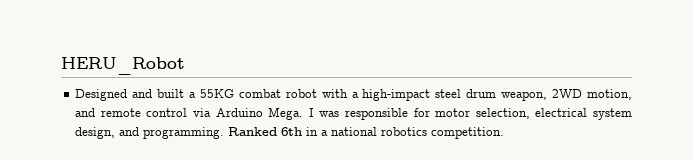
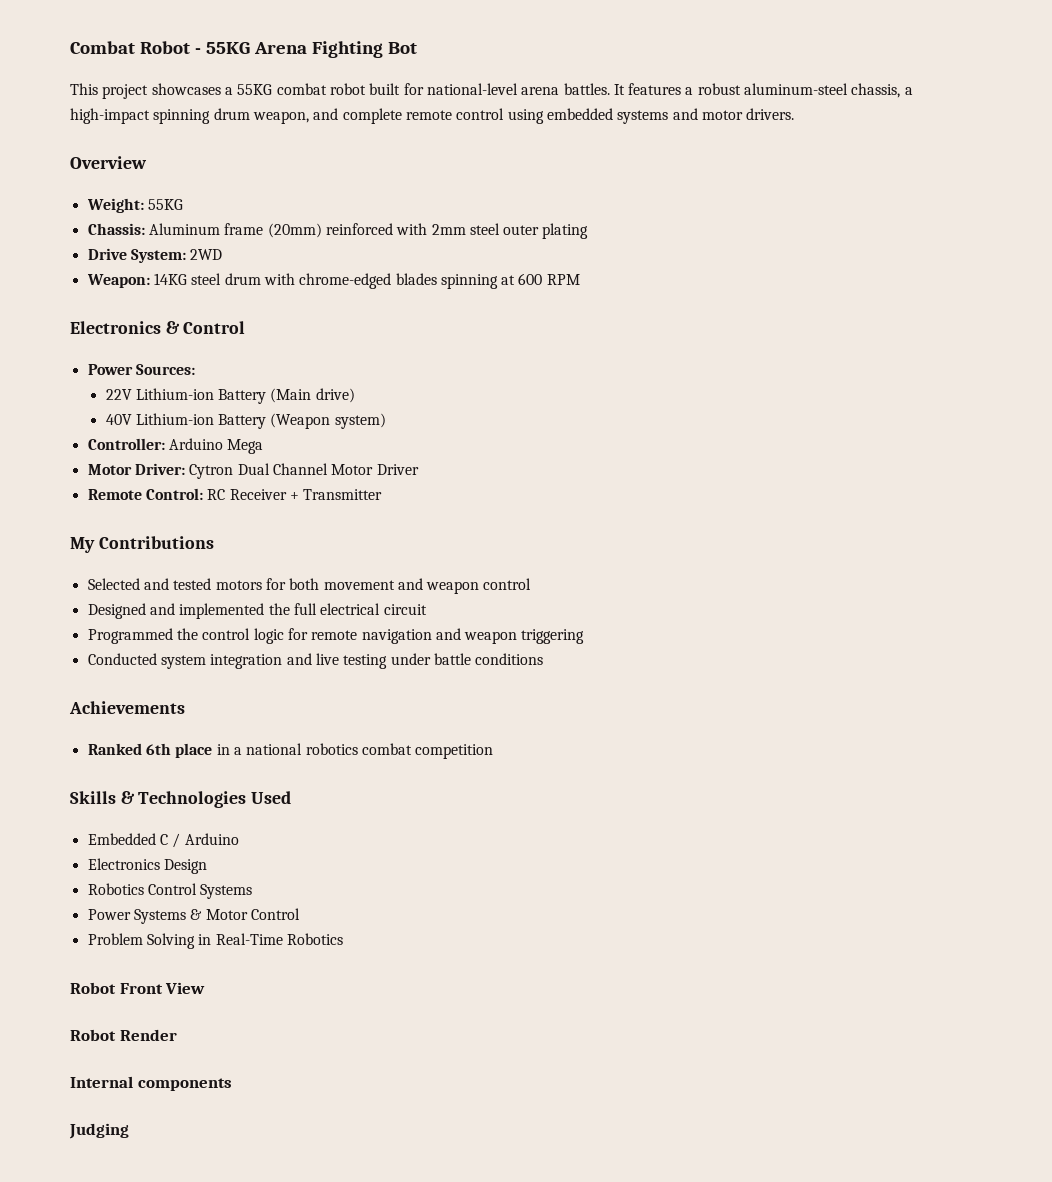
- HERU_Robot
- Designed and built a 55KG combat robot with a high-impact steel drum weapon, 2WD motion, and remote control via Arduino Mega. I was responsible for motor selection, electrical system design, and programming. Ranked 6th in a national robotics competition.
+ Combat Robot - 55KG Arena Fighting Bot
+ This project showcases a 55KG combat robot built for national-level arena battles. It features a robust aluminum-steel chassis, a high-impact spinning drum weapon, and complete remote control using embedded systems and motor drivers.
+ Overview
+ Weight: 55KG
+ Chassis: Aluminum frame (20mm) reinforced with 2mm steel outer plating
+ Drive System: 2WD
+ Weapon: 14KG steel drum with chrome-edged blades spinning at 600 RPM
+ Electronics & Control
+ Power Sources:
+ 22V Lithium-ion Battery (Main drive)
+ 40V Lithium-ion Battery (Weapon system)
+ Controller: Arduino Mega
+ Motor Driver: Cytron Dual Channel Motor Driver
+ Remote Control: RC Receiver + Transmitter
+ My Contributions
+ Selected and tested motors for both movement and weapon control
+ Designed and implemented the full electrical circuit
+ Programmed the control logic for remote navigation and weapon triggering
+ Conducted system integration and live testing under battle conditions
+ Achievements
+ Ranked 6th place in a national robotics combat competition
+ Skills & Technologies Used
+ Embedded C / Arduino
+ Electronics Design
+ Robotics Control Systems
+ Power Systems & Motor Control
+ Problem Solving in Real-Time Robotics
+ Robot Front View
+ Robot Render
+ Internal components
+ Judging

